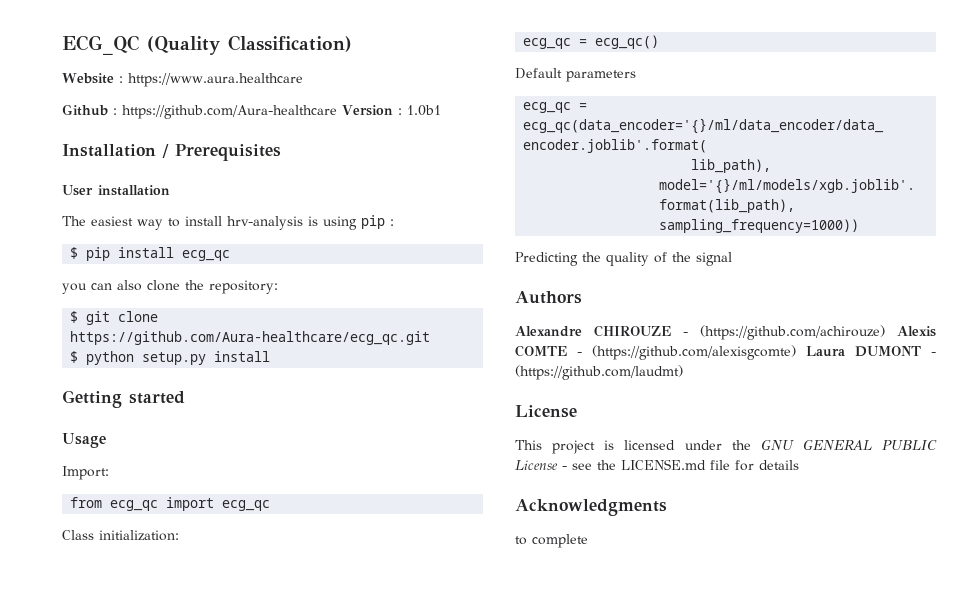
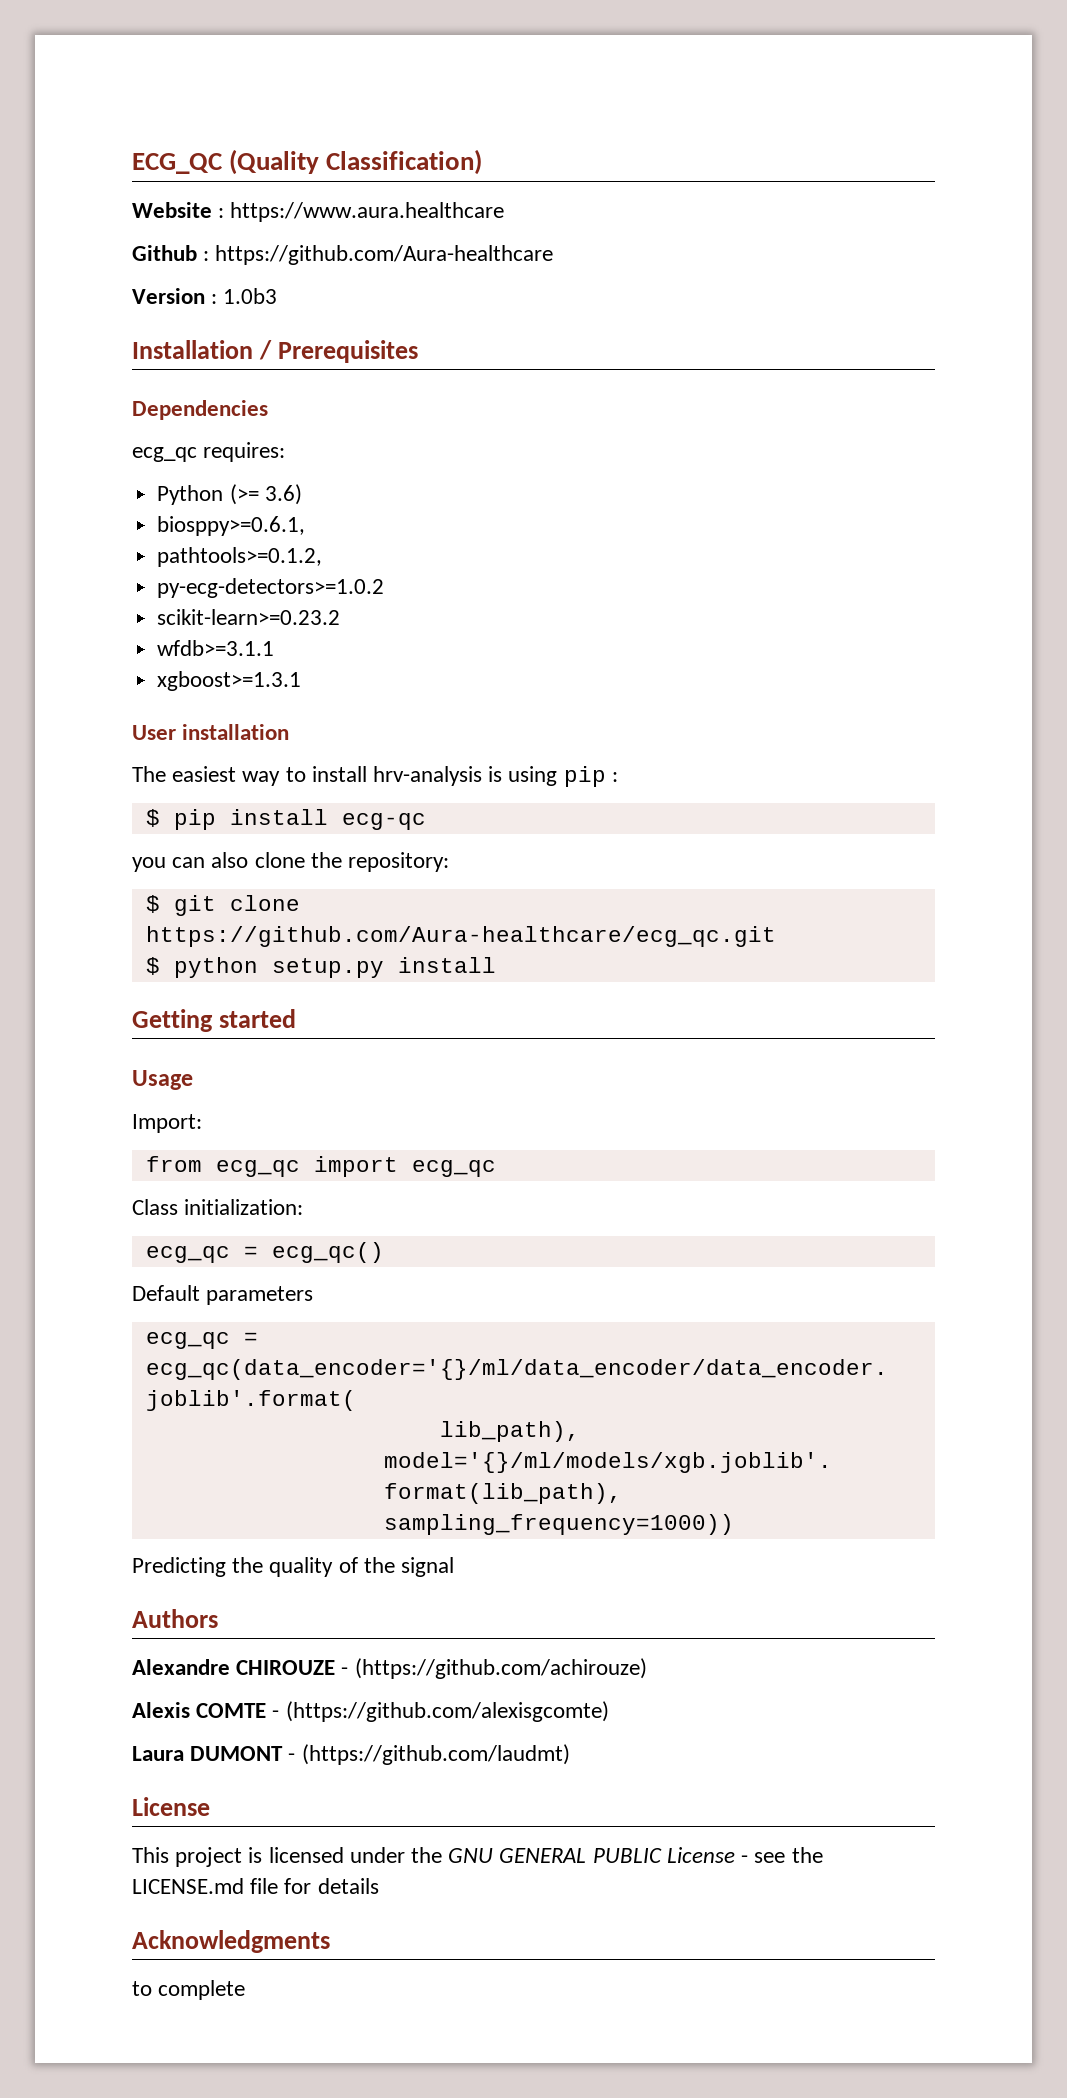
- Github : https://github.com/Aura-healthcare Version : 1.0b1
+ Github : https://github.com/Aura-healthcare
+ Version : 1.0b3
+ Dependencies
+ ecg_qc requires:
+ Python (>= 3.6)
+ biosppy>=0.6.1,
+ pathtools>=0.1.2,
+ py-ecg-detectors>=1.0.2
+ scikit-learn>=0.23.2
+ wfdb>=3.1.1
+ xgboost>=1.3.1
- $ pip install ecg_qc
+ $ pip install ecg-qc
- Alexandre CHIROUZE - (https://github.com/achirouze) Alexis COMTE - (https://github.com/alexisgcomte) Laura DUMONT - (https://github.com/laudmt)
+ Alexandre CHIROUZE - (https://github.com/achirouze)
+ Alexis COMTE - (https://github.com/alexisgcomte)
+ Laura DUMONT - (https://github.com/laudmt)

